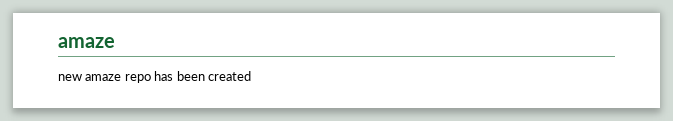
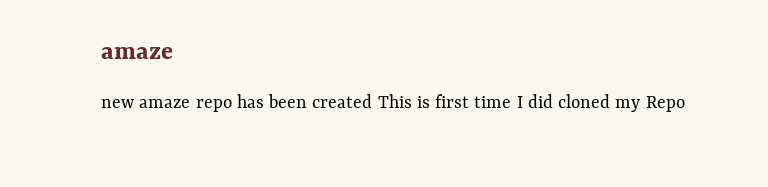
- new amaze repo has been created
+ new amaze repo has been created This is first time I did cloned my Repo

